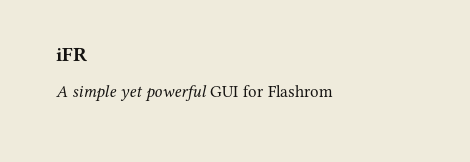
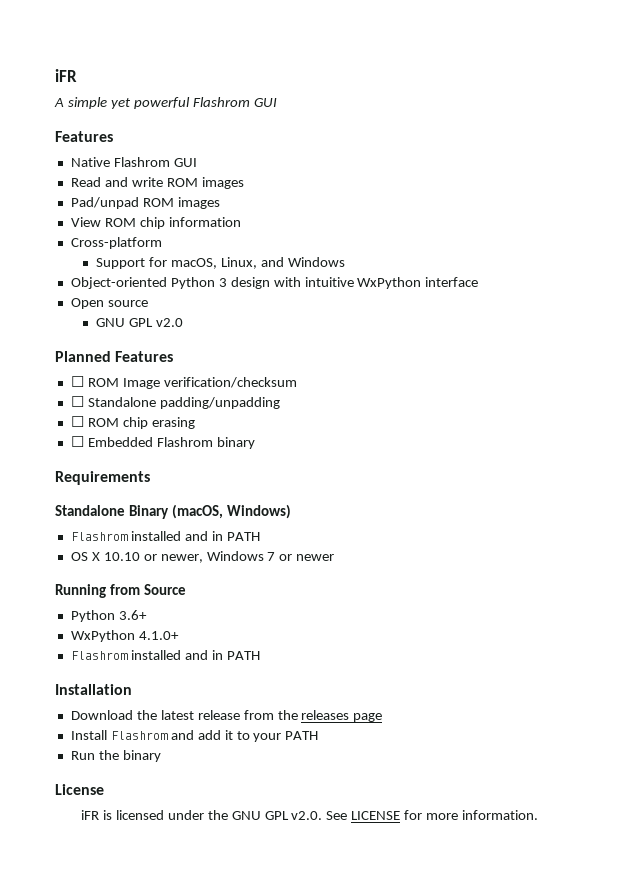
- A simple yet powerful GUI for Flashrom
+ A simple yet powerful Flashrom GUI
+ Features
+ Native Flashrom GUI
+ Read and write ROM images
+ Pad/unpad ROM images
+ View ROM chip information
+ Cross-platform
+ Support for macOS, Linux, and Windows
+ Object-oriented Python 3 design with intuitive WxPython interface
+ Open source
+ GNU GPL v2.0
+ Planned Features
+ ☐ ROM Image verification/checksum
+ ☐ Standalone padding/unpadding
+ ☐ ROM chip erasing
+ ☐ Embedded Flashrom binary
+ Requirements
+ Standalone Binary (macOS, Windows)
+ Flashrom installed and in PATH
+ OS X 10.10 or newer, Windows 7 or newer
+ Running from Source
+ Python 3.6+
+ WxPython 4.1.0+
+ Flashrom installed and in PATH
+ Installation
+ Download the latest release from the releases page
+ Install Flashrom and add it to your PATH
+ Run the binary
+ License
+ iFR is licensed under the GNU GPL v2.0. See LICENSE for more information.

